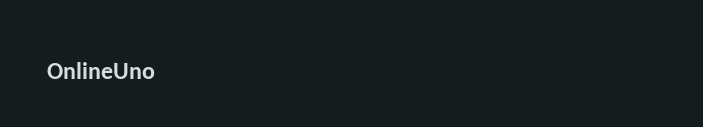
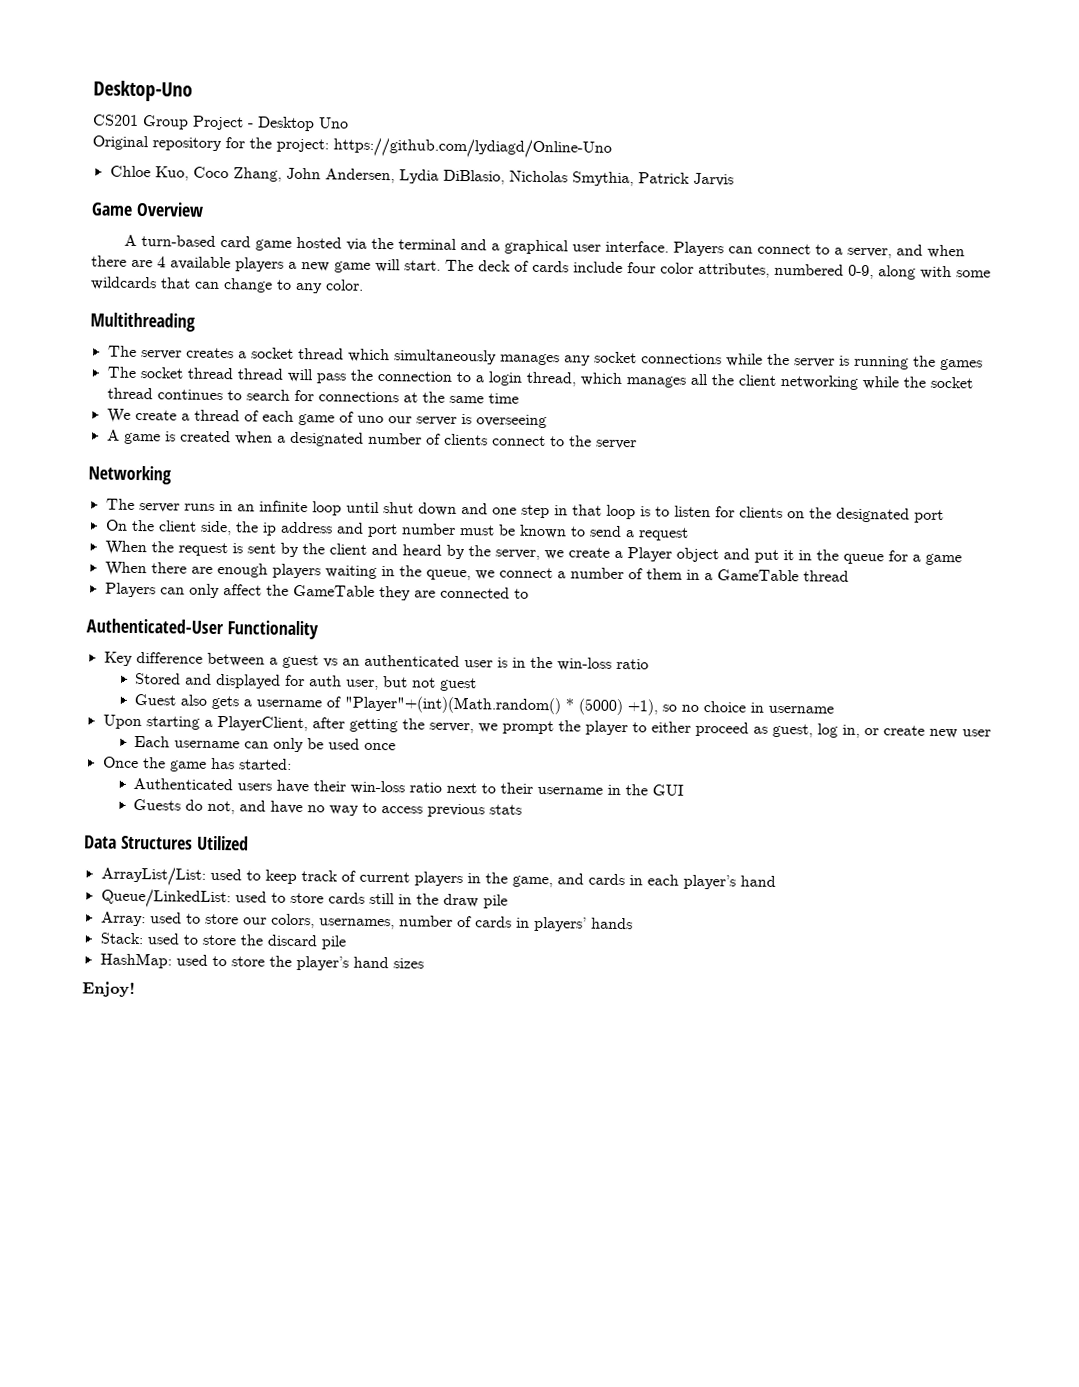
- OnlineUno
+ Desktop-Uno
+ CS201 Group Project - Desktop Uno
+ Original repository for the project: https://github.com/lydiagd/Online-Uno
+ Chloe Kuo, Coco Zhang, John Andersen, Lydia DiBlasio, Nicholas Smythia, Patrick Jarvis
+ Game Overview
+ A turn-based card game hosted via the terminal and a graphical user interface. Players can connect to a server, and when there are 4 available players a new game will start. The deck of cards include four color attributes, numbered 0-9, along with some wildcards that can change to any color.
+ Multithreading
+ The server creates a socket thread which simultaneously manages any socket connections while the server is running the games
+ The socket thread thread will pass the connection to a login thread, which manages all the client networking while the socket thread continues to search for connections at the same time
+ We create a thread of each game of uno our server is overseeing
+ A game is created when a designated number of clients connect to the server
+ Networking
+ The server runs in an infinite loop until shut down and one step in that loop is to listen for clients on the designated port
+ On the client side, the ip address and port number must be known to send a request
+ When the request is sent by the client and heard by the server, we create a Player object and put it in the queue for a game
+ When there are enough players waiting in the queue, we connect a number of them in a GameTable thread
+ Players can only affect the GameTable they are connected to
+ Authenticated-User Functionality
+ Key difference between a guest vs an authenticated user is in the win-loss ratio
+ Stored and displayed for auth user, but not guest
+ Guest also gets a username of "Player"+(int)(Math.random() * (5000) +1), so no choice in username
+ Upon starting a PlayerClient, after getting the server, we prompt the player to either proceed as guest, log in, or create new user
+ Each username can only be used once
+ Once the game has started:
+ Authenticated users have their win-loss ratio next to their username in the GUI
+ Guests do not, and have no way to access previous stats
+ Data Structures Utilized
+ ArrayList/List: used to keep track of current players in the game, and cards in each player’s hand
+ Queue/LinkedList: used to store cards still in the draw pile
+ Array: used to store our colors, usernames, number of cards in players’ hands
+ Stack: used to store the discard pile
+ HashMap: used to store the player’s hand sizes
+ Enjoy!

